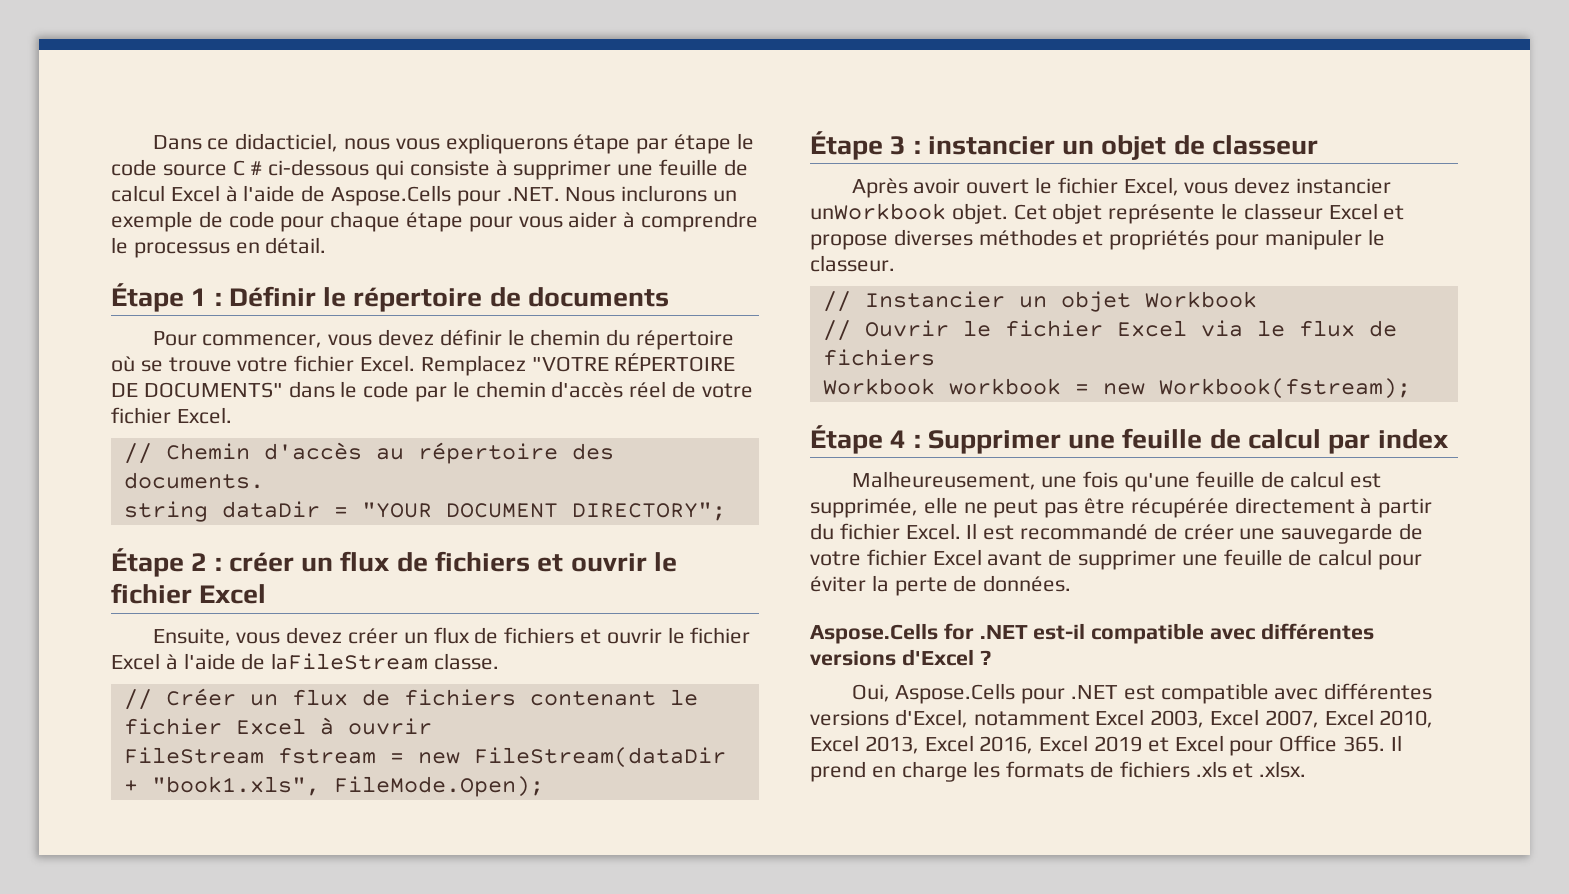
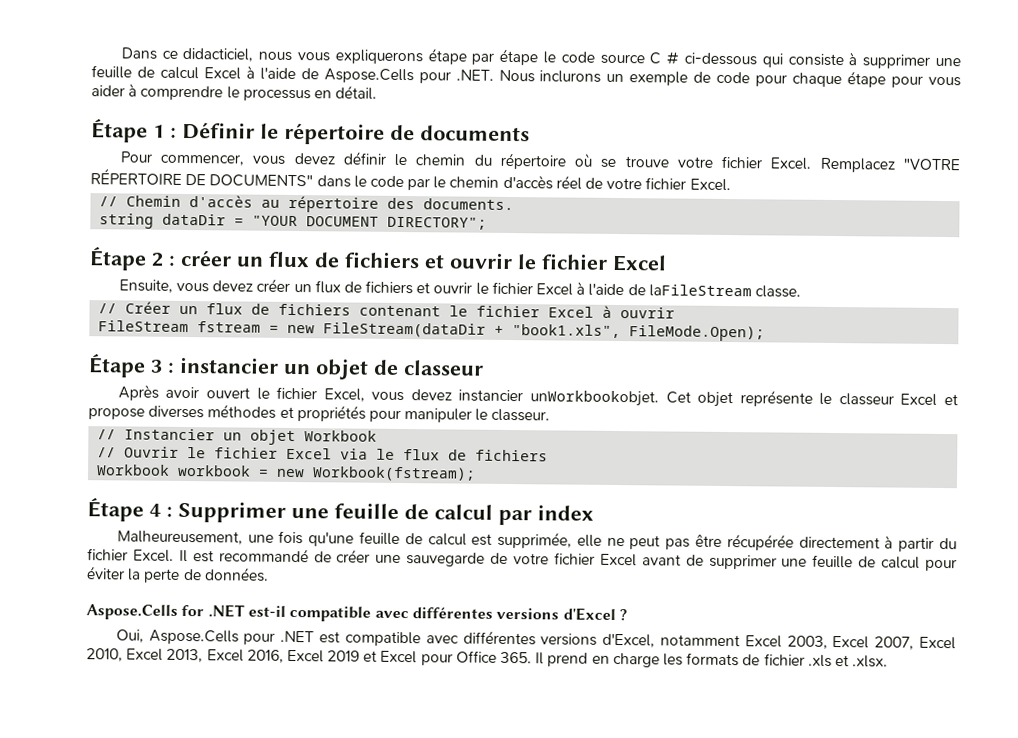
- Après avoir ouvert le fichier Excel, vous devez instancier unWorkbook objet.
+ Après avoir ouvert le fichier Excel, vous devez instancier unWorkbookobjet.
- Oui, Aspose.Cells pour .NET est compatible avec différentes versions d'Excel, notamment Excel 2003, Excel 2007, Excel 2010, Excel 2013, Excel 2016, Excel 2019 et Excel pour Office 365. Il prend en charge les formats de fichiers .xls et .xlsx.
+ Oui, Aspose.Cells pour .NET est compatible avec différentes versions d'Excel, notamment Excel 2003, Excel 2007, Excel 2010, Excel 2013, Excel 2016, Excel 2019 et Excel pour Office 365. Il prend en charge les formats de fichier .xls et .xlsx.

